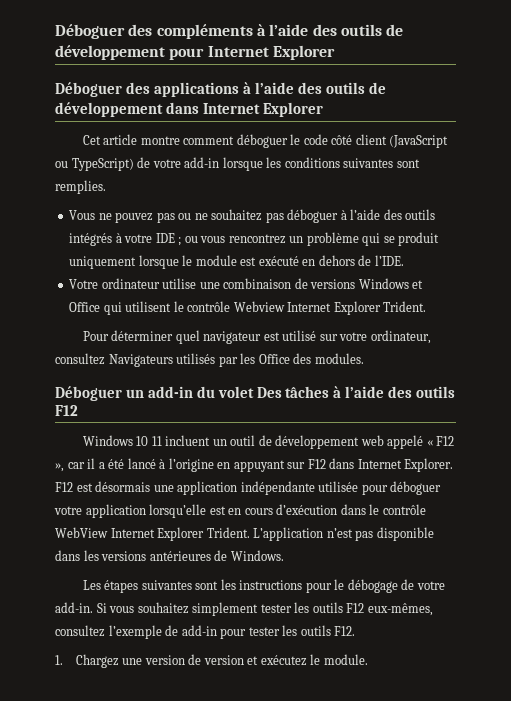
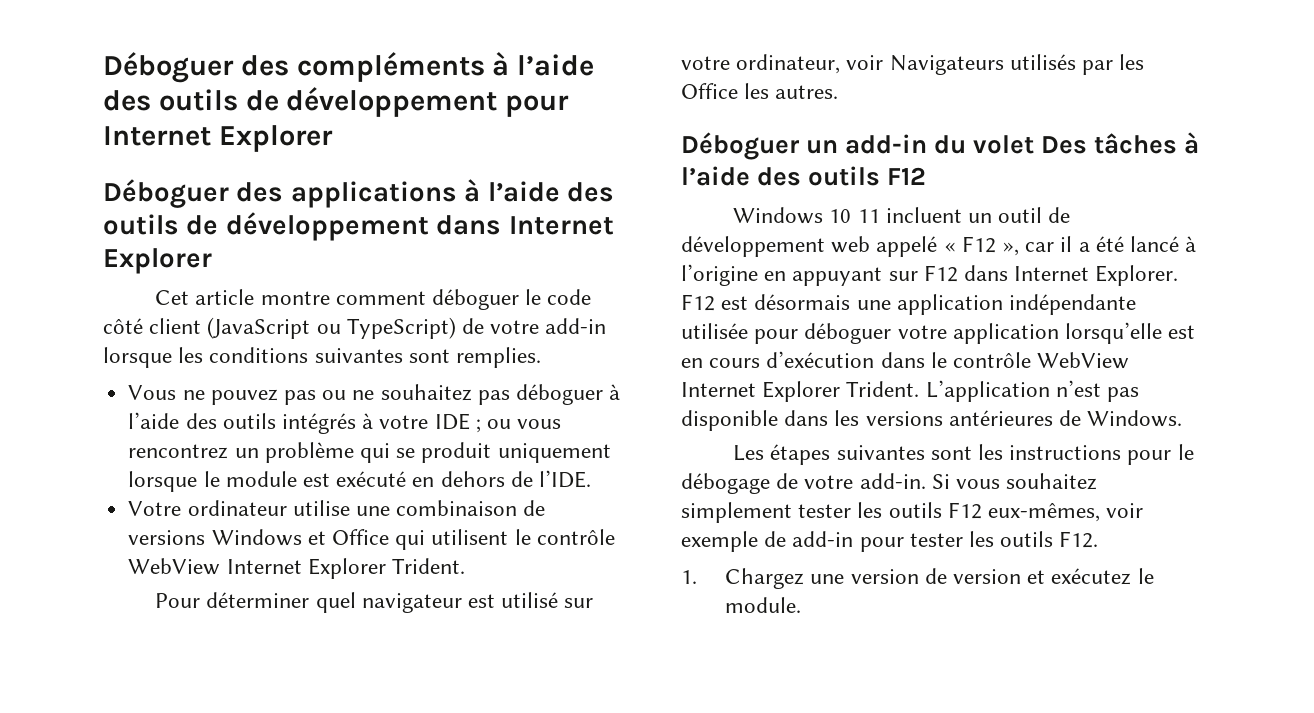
- Votre ordinateur utilise une combinaison de versions Windows et Office qui utilisent le contrôle Webview Internet Explorer Trident.
+ Votre ordinateur utilise une combinaison de versions Windows et Office qui utilisent le contrôle WebView Internet Explorer Trident.
- Pour déterminer quel navigateur est utilisé sur votre ordinateur, consultez Navigateurs utilisés par les Office des modules.
+ Pour déterminer quel navigateur est utilisé sur votre ordinateur, voir Navigateurs utilisés par les Office les autres.
- Si vous souhaitez simplement tester les outils F12 eux-mêmes, consultez l’exemple de add-in pour tester les outils F12.
+ Si vous souhaitez simplement tester les outils F12 eux-mêmes, voir exemple de add-in pour tester les outils F12.

